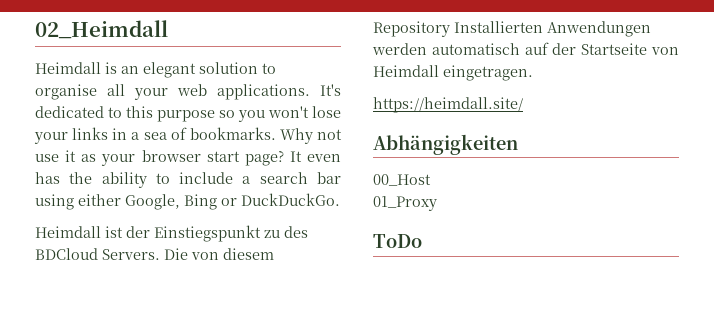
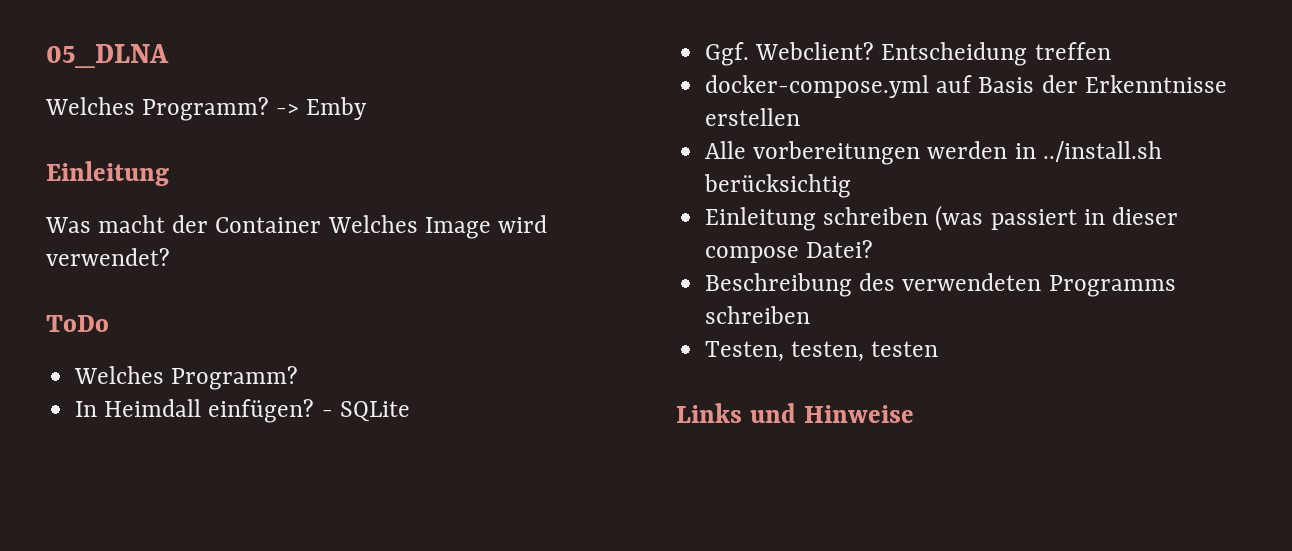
- 02_Heimdall
- Heimdall is an elegant solution to organise all your web applications. It's dedicated to this purpose so you won't lose your links in a sea of bookmarks. Why not use it as your browser start page? It even has the ability to include a search bar using either Google, Bing or DuckDuckGo.
- Heimdall ist der Einstiegspunkt zu des BDCloud Servers. Die von diesem Repository Installierten Anwendungen werden automatisch auf der Startseite von Heimdall eingetragen.
- https://heimdall.site/
- Abhängigkeiten
- 00_Host
- 01_Proxy
+ 05_DLNA
+ Welches Programm? -> Emby
+ Einleitung
+ Was macht der Container Welches Image wird verwendet?
  ToDo
+ Welches Programm?
+ In Heimdall einfügen? - SQLite
+ Ggf. Webclient? Entscheidung treffen
+ docker-compose.yml auf Basis der Erkenntnisse erstellen
+ Alle vorbereitungen werden in ../install.sh berücksichtig
+ Einleitung schreiben (was passiert in dieser compose Datei?
+ Beschreibung des verwendeten Programms schreiben
+ Testen, testen, testen
+ Links und Hinweise

